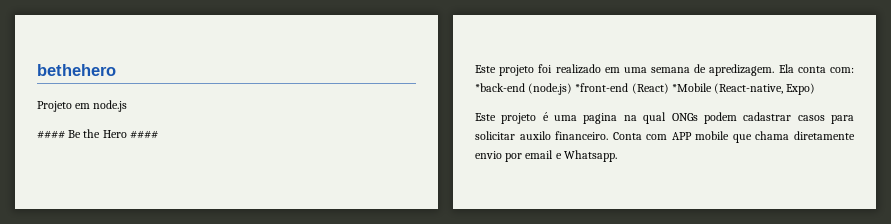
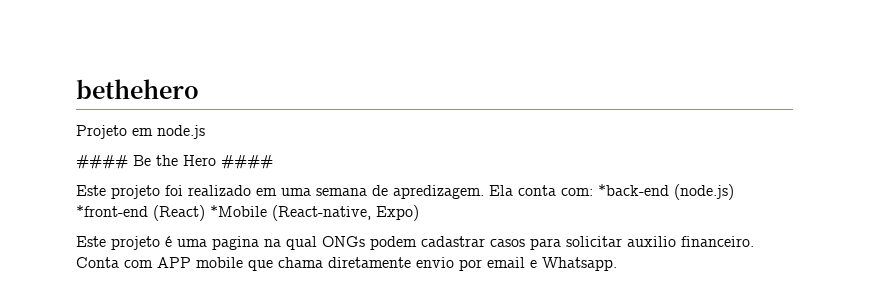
- Este projeto é uma pagina na qual ONGs podem cadastrar casos para solicitar auxilo financeiro.
+ Este projeto é uma pagina na qual ONGs podem cadastrar casos para solicitar auxilio financeiro.

